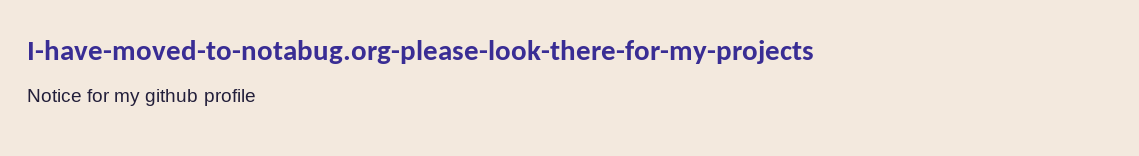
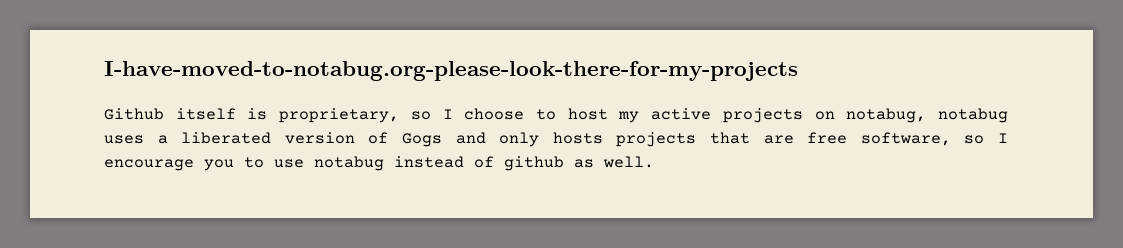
- Notice for my github profile
+ Github itself is proprietary, so I choose to host my active projects on notabug, notabug uses a liberated version of Gogs and only hosts projects that are free software, so I encourage you to use notabug instead of github as well.

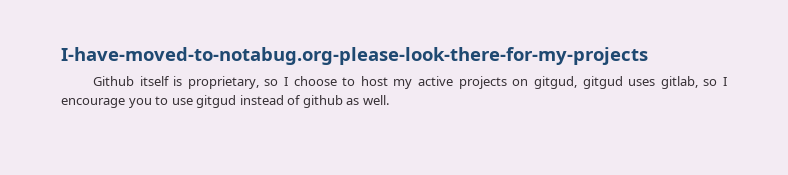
- Github itself is proprietary, so I choose to host my active projects on notabug, notabug uses a liberated version of Gogs and only hosts projects that are free software, so I encourage you to use notabug instead of github as well.
+ Github itself is proprietary, so I choose to host my active projects on gitgud, gitgud uses gitlab, so I encourage you to use gitgud instead of github as well.

